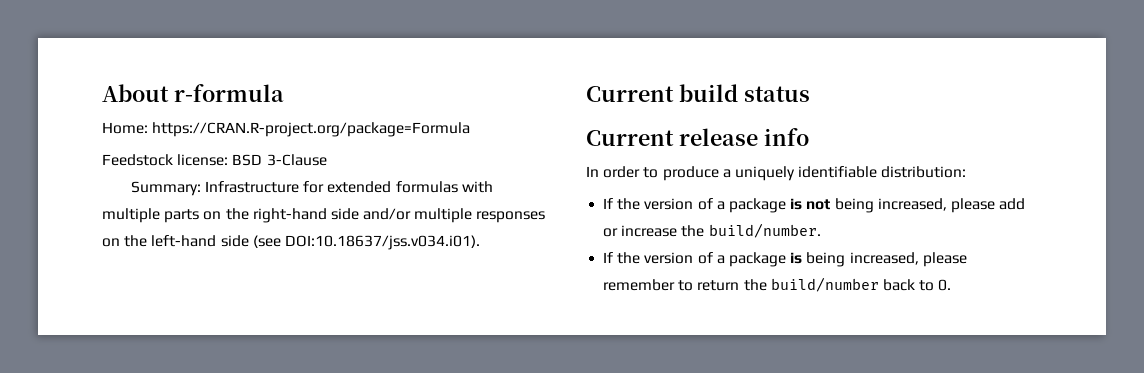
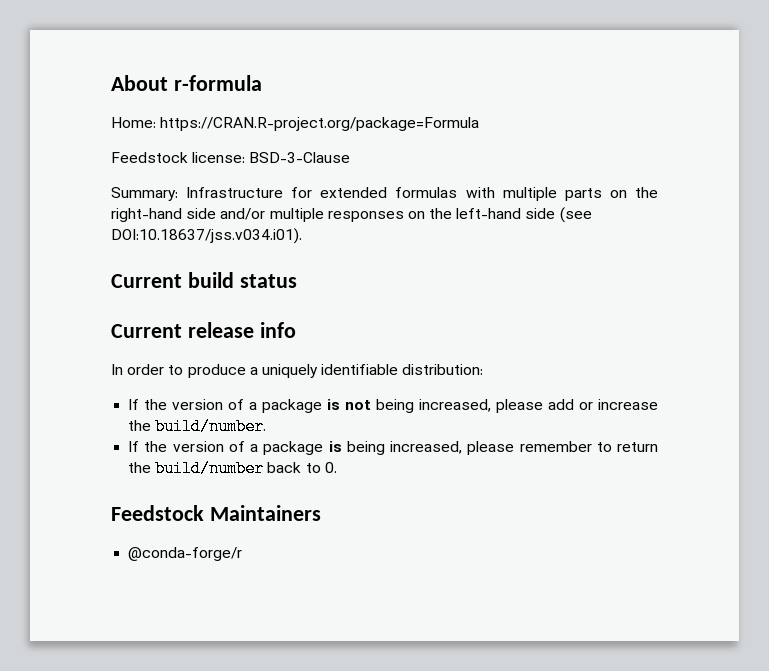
- Feedstock license: BSD 3-Clause
+ Feedstock license: BSD-3-Clause
+ Feedstock Maintainers
+ @conda-forge/r

